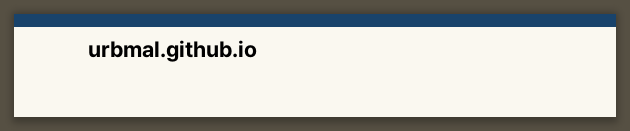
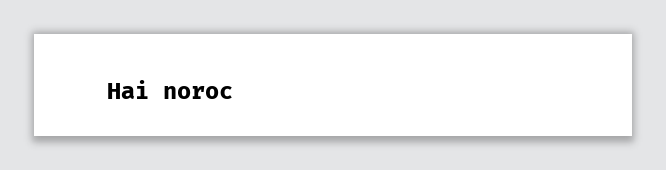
- urbmal.github.io
+ Hai noroc

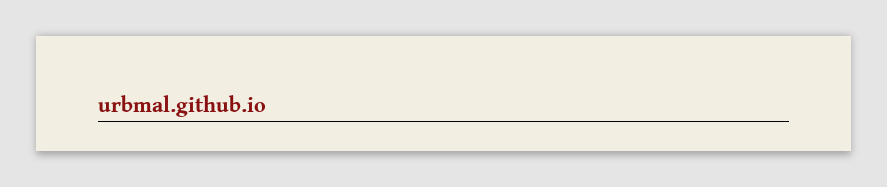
- Hai noroc
+ urbmal.github.io

